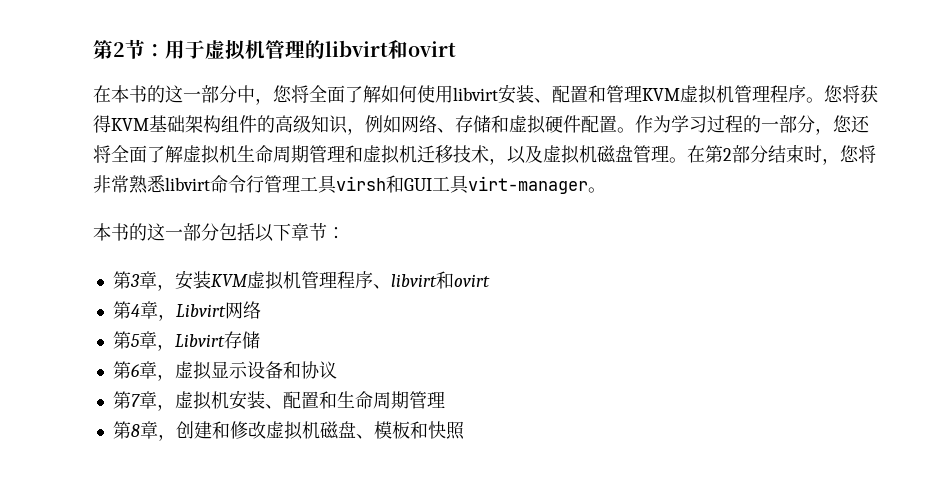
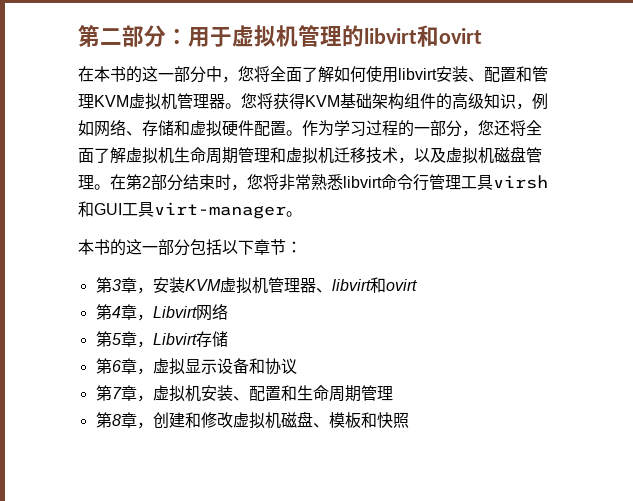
- 第2节：用于虚拟机管理的libvirt和ovirt
+ 第二部分：用于虚拟机管理的libvirt和ovirt
- 在本书的这一部分中，您将全面了解如何使用libvirt安装、配置和管理KVM虚拟机管理程序。
+ 在本书的这一部分中，您将全面了解如何使用libvirt安装、配置和管理KVM虚拟机管理器。
- 第3章，安装KVM虚拟机管理程序、libvirt和ovirt
+ 第3章，安装KVM虚拟机管理器、libvirt和ovirt

